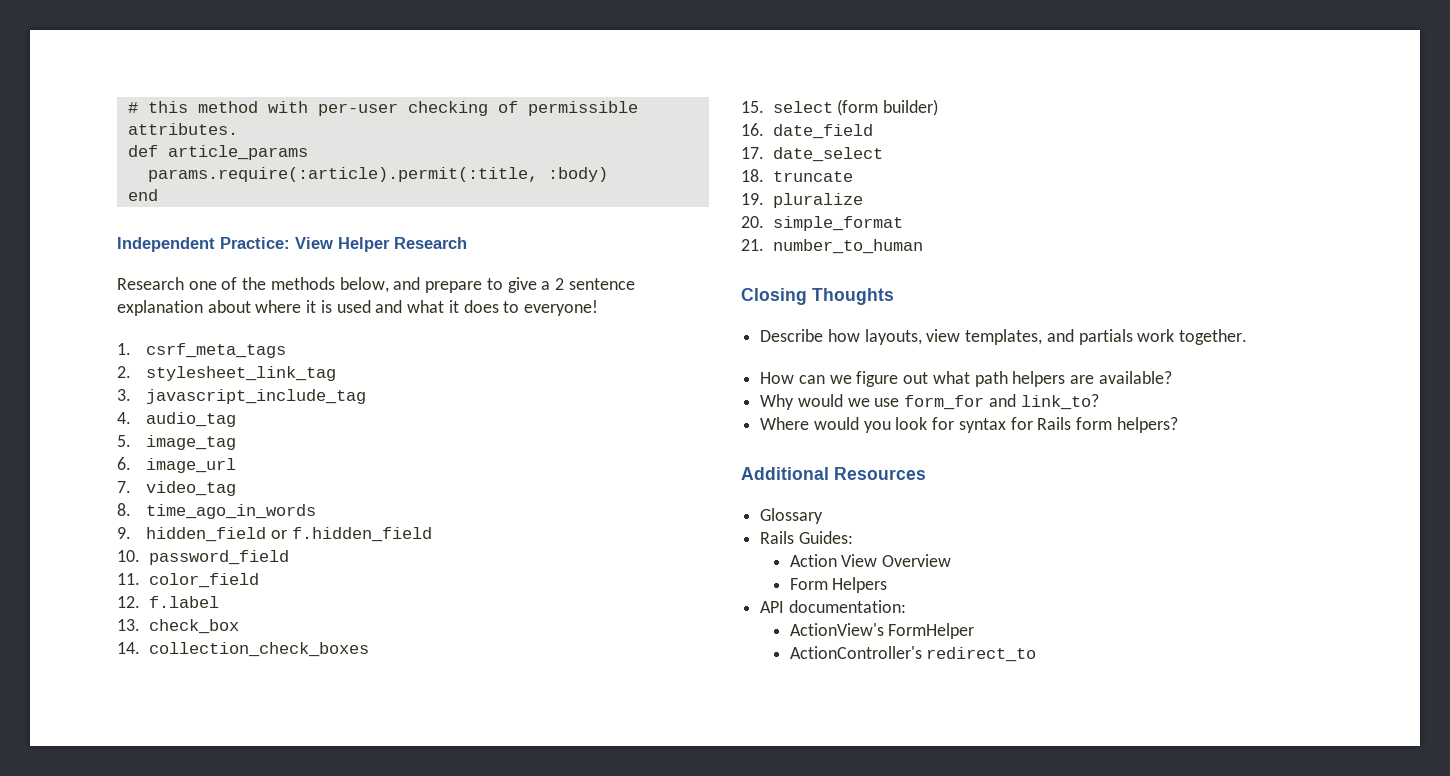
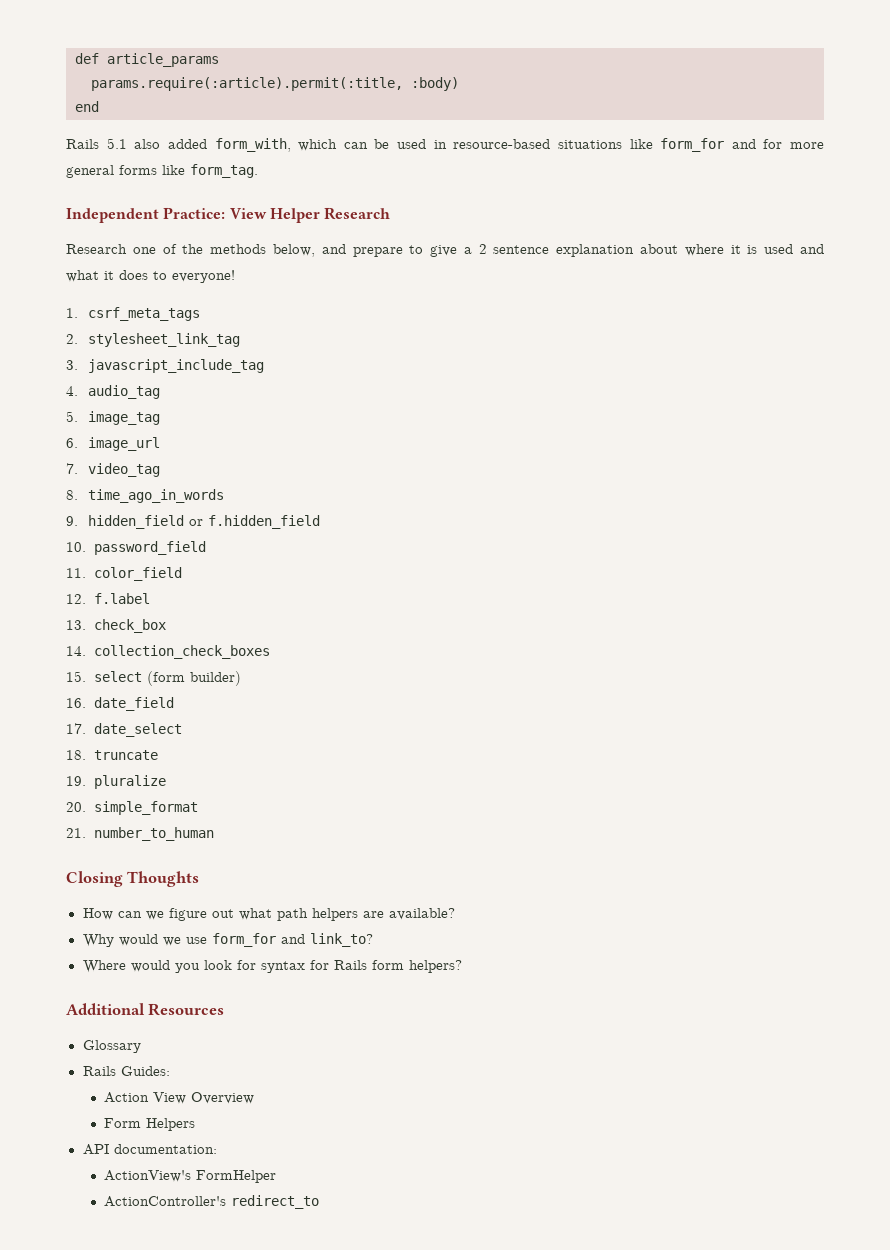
- # this method with per-user checking of permissible attributes.
+ Rails 5.1 also added form_with, which can be used in resource-based situations like form_for and for more general forms like form_tag.
- Describe how layouts, view templates, and partials work together.

